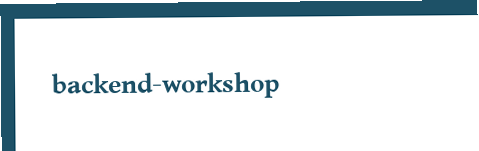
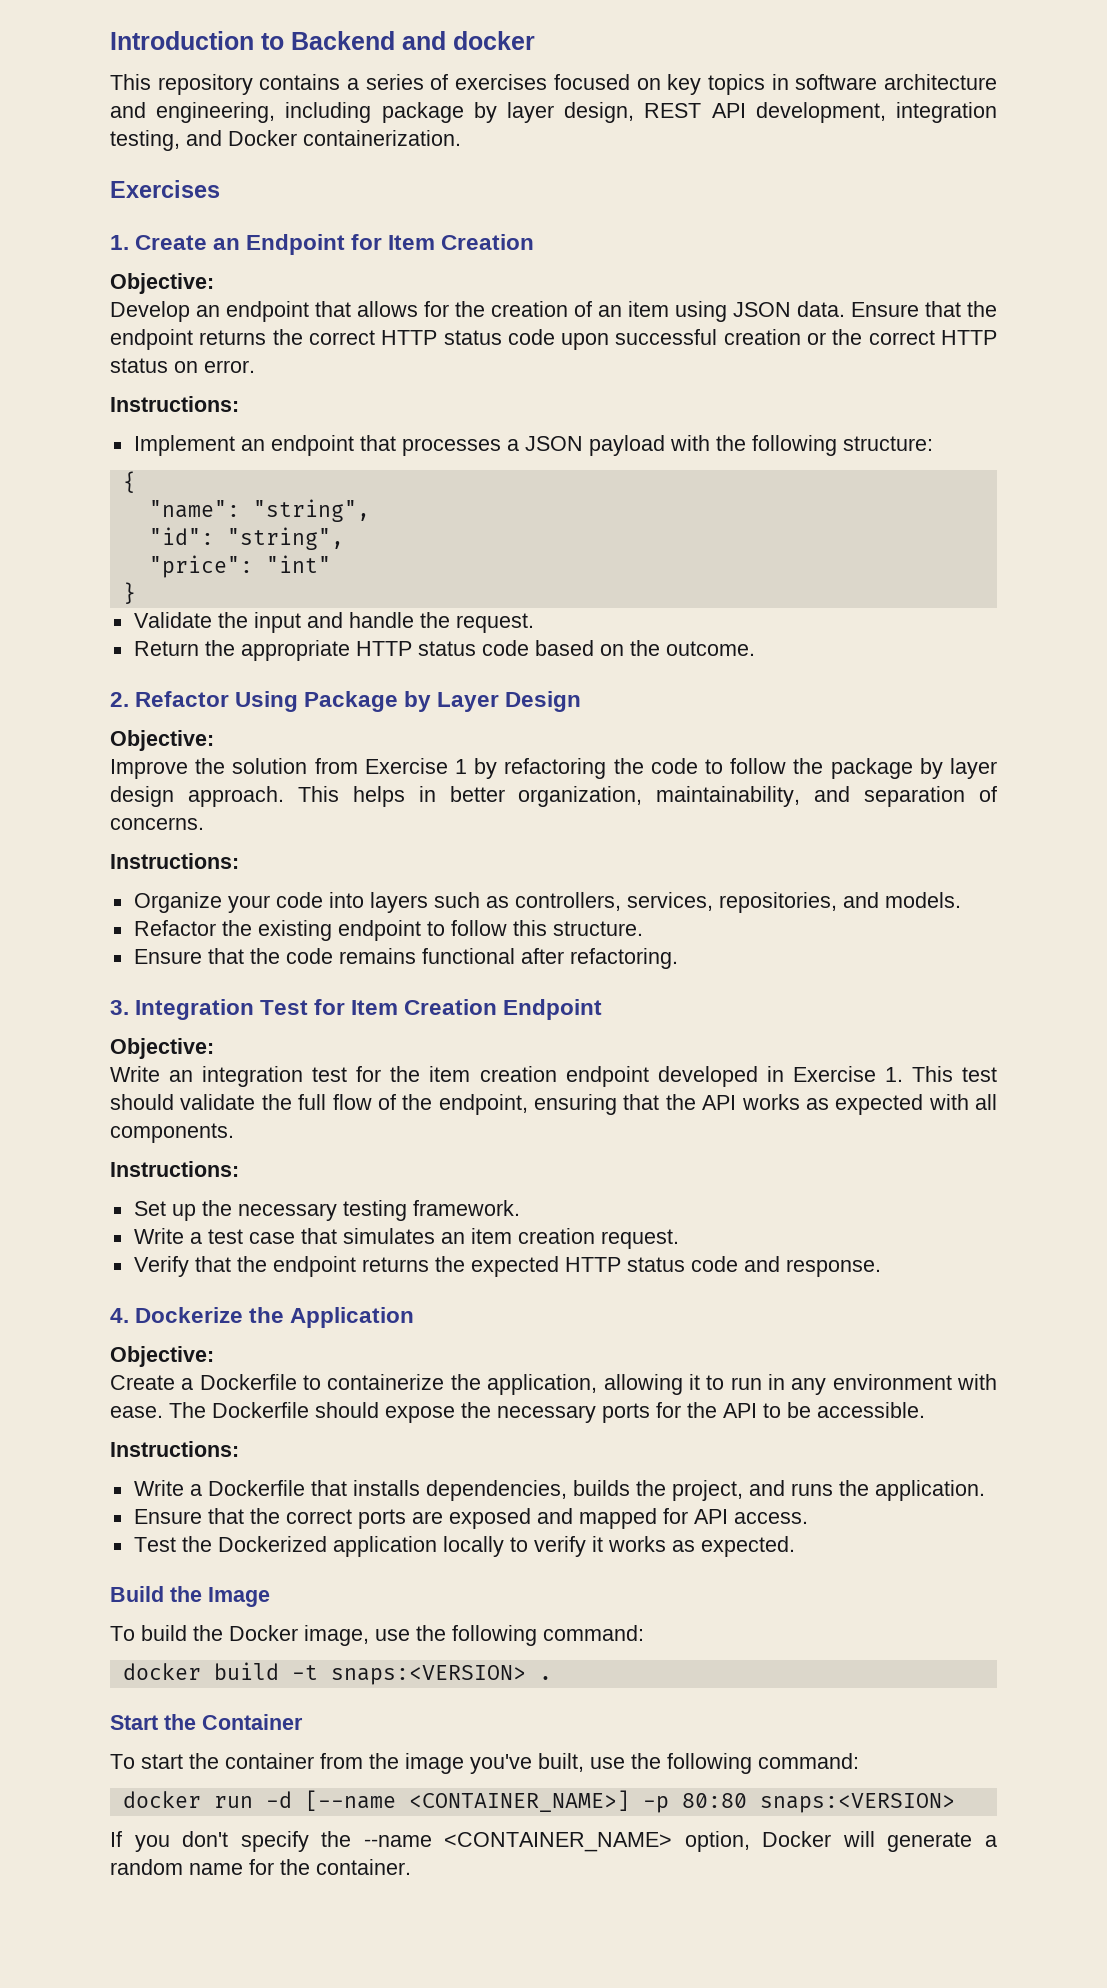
- backend-workshop
+ Introduction to Backend and docker
+ This repository contains a series of exercises focused on key topics in software architecture and engineering, including package by layer design, REST API development, integration testing, and Docker containerization.
+ Exercises
+ 1. Create an Endpoint for Item Creation
+ Objective:
+ Develop an endpoint that allows for the creation of an item using JSON data. Ensure that the endpoint returns the correct HTTP status code upon successful creation or the correct HTTP status on error.
+ Instructions:
+ Implement an endpoint that processes a JSON payload with the following structure:
+ {
+ "name": "string",
+ "id": "string",
+ "price": "int"
+ }
+ Validate the input and handle the request.
+ Return the appropriate HTTP status code based on the outcome.
+ 2. Refactor Using Package by Layer Design
+ Objective:
+ Improve the solution from Exercise 1 by refactoring the code to follow the package by layer design approach. This helps in better organization, maintainability, and separation of concerns.
+ Instructions:
+ Organize your code into layers such as controllers, services, repositories, and models.
+ Refactor the existing endpoint to follow this structure.
+ Ensure that the code remains functional after refactoring.
+ 3. Integration Test for Item Creation Endpoint
+ Objective:
+ Write an integration test for the item creation endpoint developed in Exercise 1. This test should validate the full flow of the endpoint, ensuring that the API works as expected with all components.
+ Instructions:
+ Set up the necessary testing framework.
+ Write a test case that simulates an item creation request.
+ Verify that the endpoint returns the expected HTTP status code and response.
+ 4. Dockerize the Application
+ Objective:
+ Create a Dockerfile to containerize the application, allowing it to run in any environment with ease. The Dockerfile should expose the necessary ports for the API to be accessible.
+ Instructions:
+ Write a Dockerfile that installs dependencies, builds the project, and runs the application.
+ Ensure that the correct ports are exposed and mapped for API access.
+ Test the Dockerized application locally to verify it works as expected.
+ Build the Image
+ To build the Docker image, use the following command:
+ docker build -t snaps:<VERSION> .
+ Start the Container
+ To start the container from the image you've built, use the following command:
+ docker run -d [--name <CONTAINER_NAME>] -p 80:80 snaps:<VERSION>
+ If you don't specify the --name <CONTAINER_NAME> option, Docker will generate a random name for the container.

